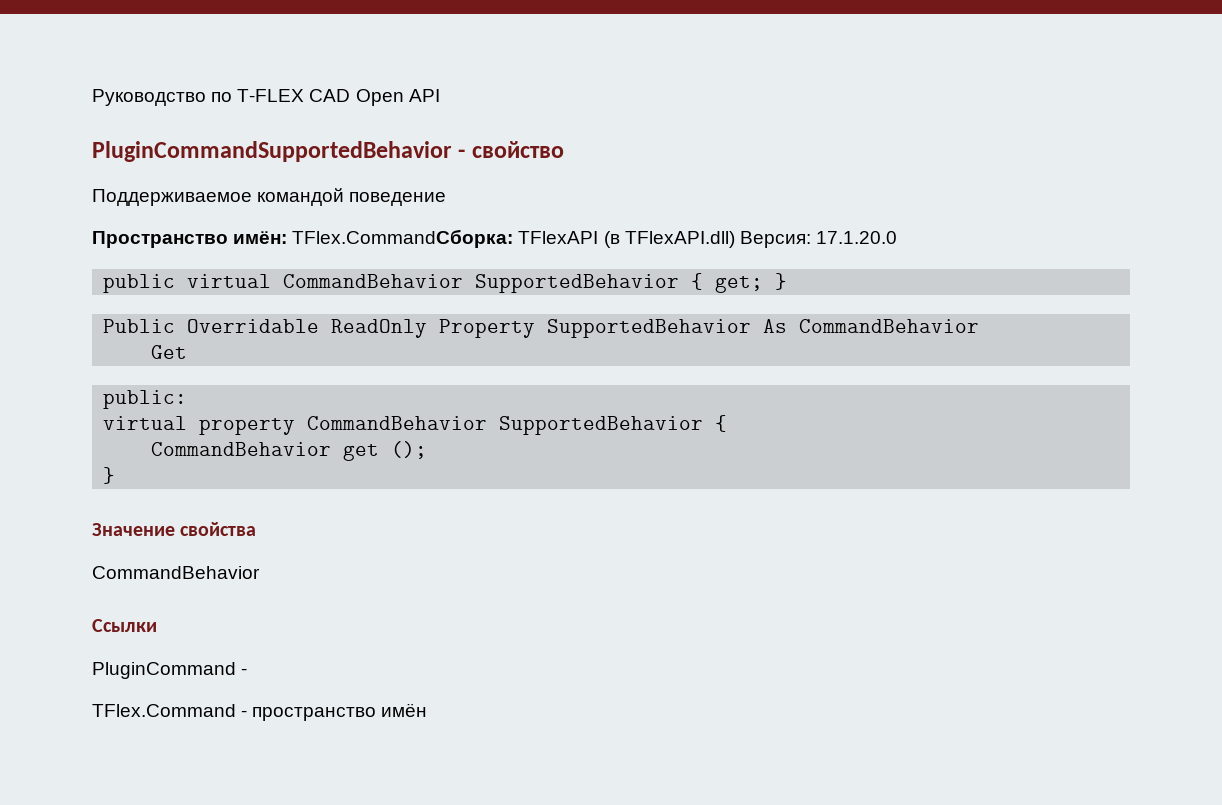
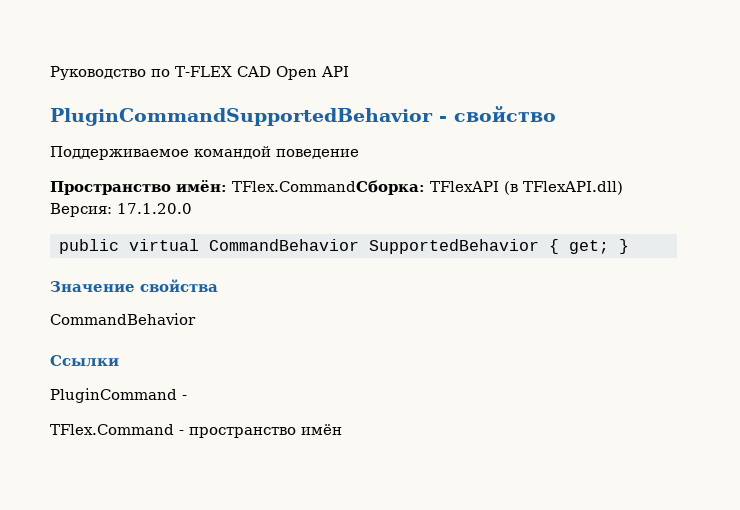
- Public Overridable ReadOnly Property SupportedBehavior As CommandBehavior
- Get
- public:
- virtual property CommandBehavior SupportedBehavior {
- CommandBehavior get ();
- }

